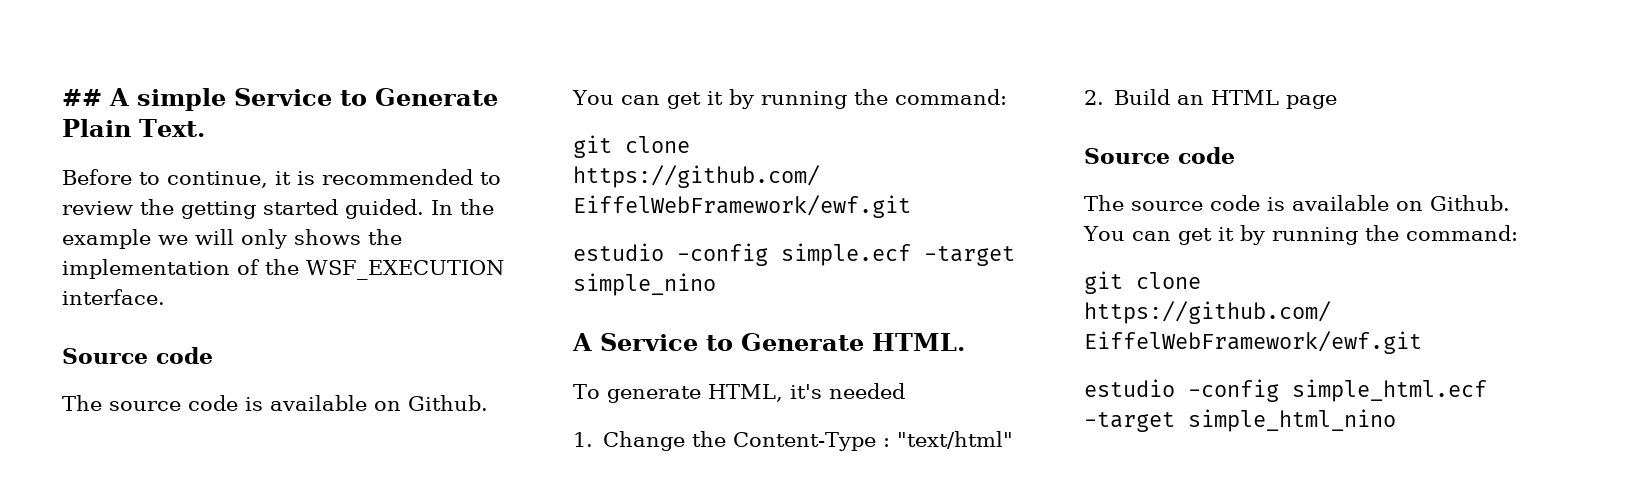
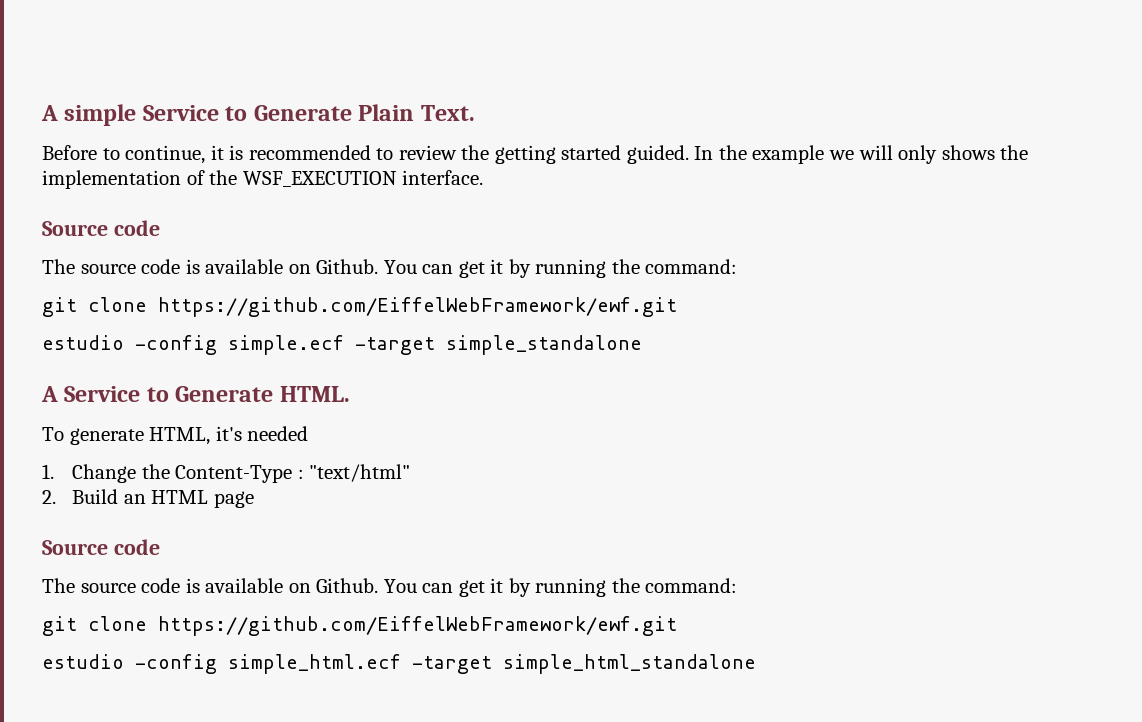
- ## A simple Service to Generate Plain Text.
+ A simple Service to Generate Plain Text.
- estudio -config simple.ecf -target simple_nino
+ estudio -config simple.ecf -target simple_standalone
- estudio -config simple_html.ecf -target simple_html_nino
+ estudio -config simple_html.ecf -target simple_html_standalone

